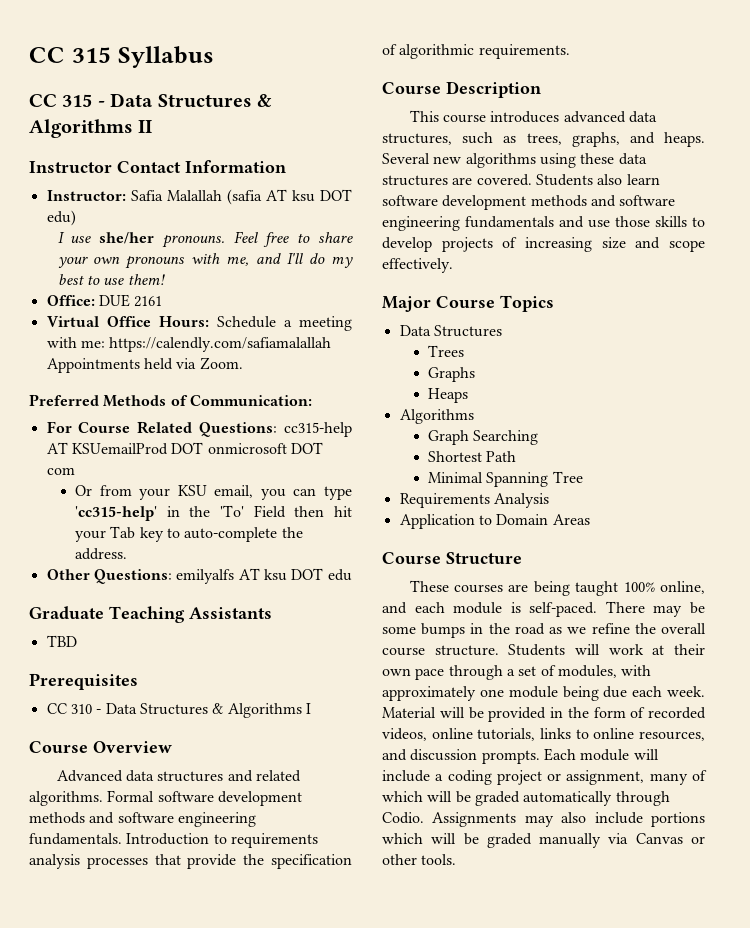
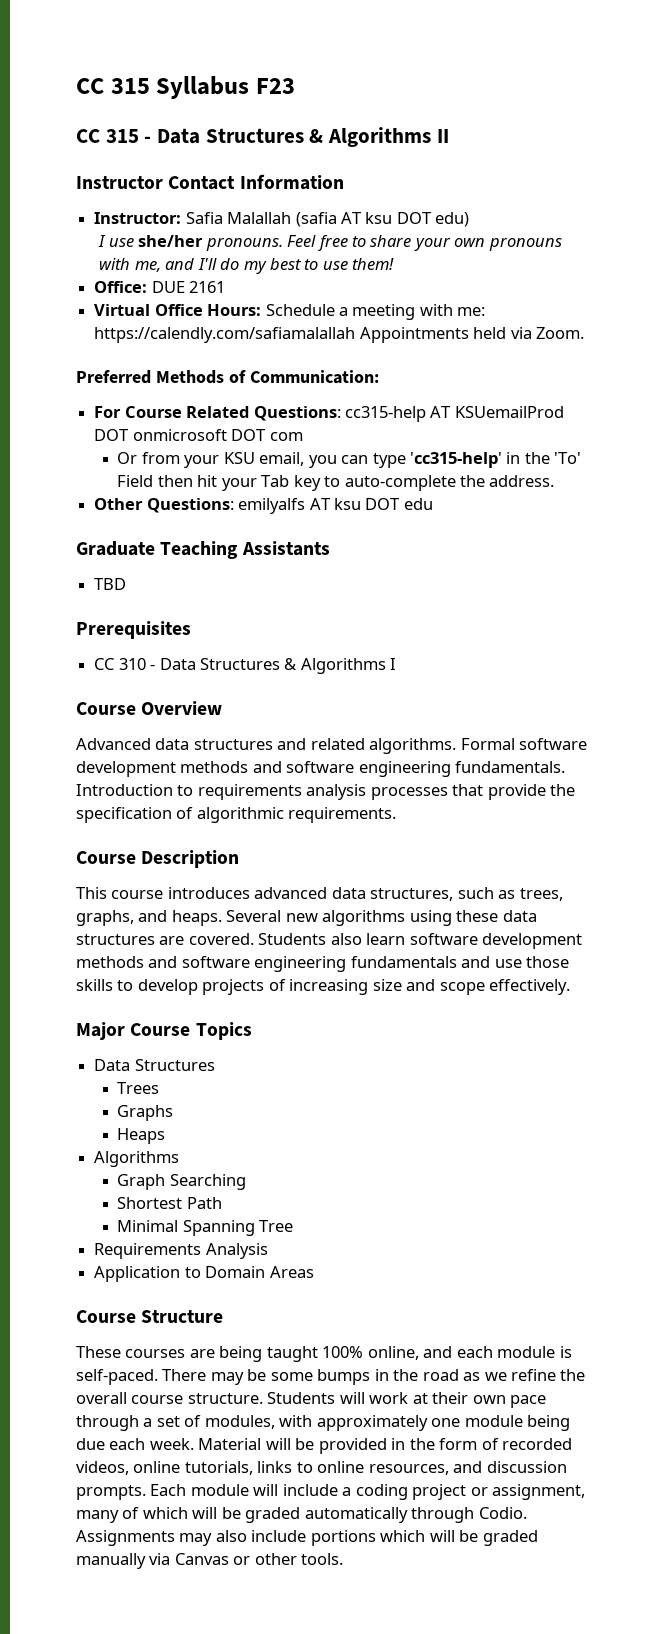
- CC 315 Syllabus
+ CC 315 Syllabus F23

